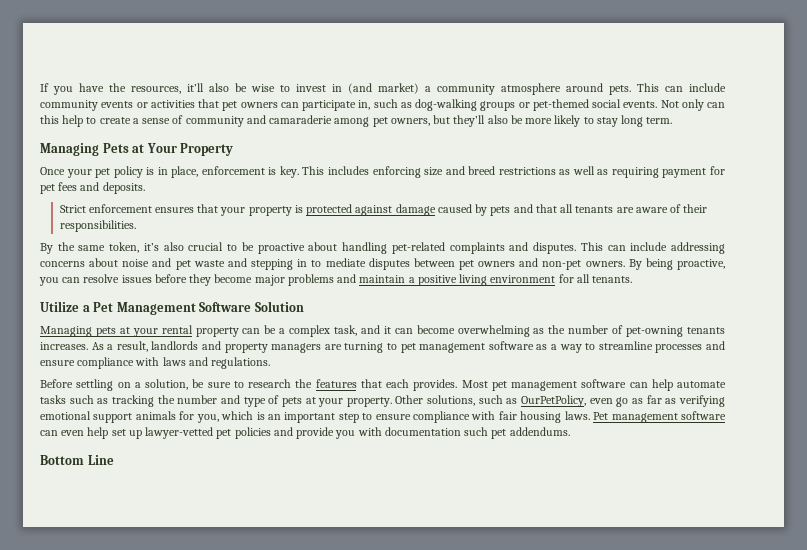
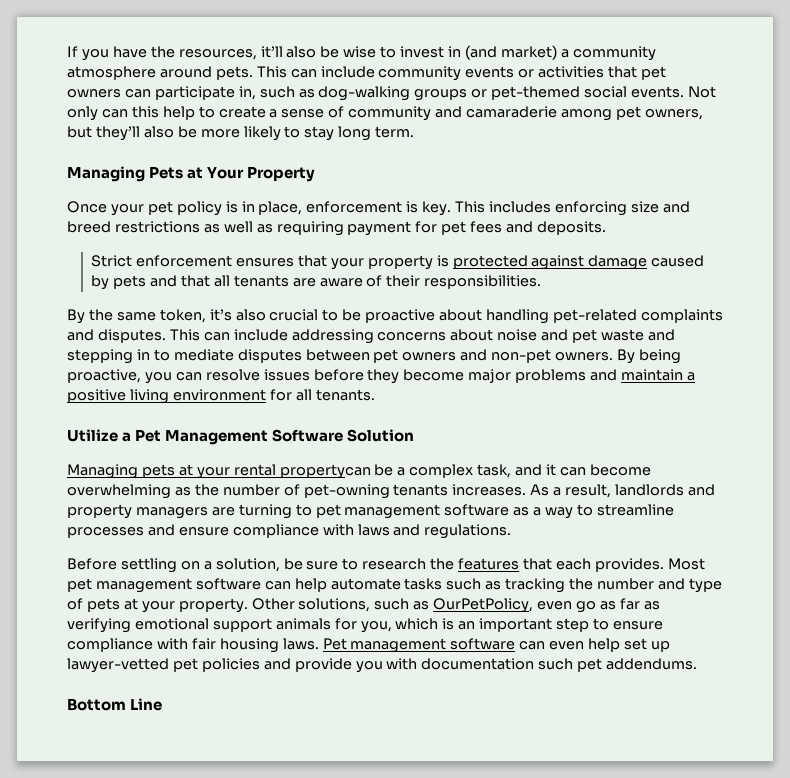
- Managing pets at your rental property can be a complex task, and it can become overwhelming as the number of pet-owning tenants increases.
+ Managing pets at your rental propertycan be a complex task, and it can become overwhelming as the number of pet-owning tenants increases.

